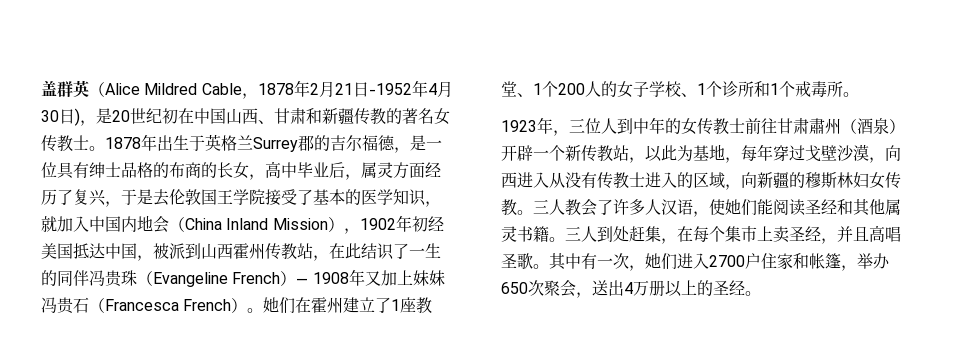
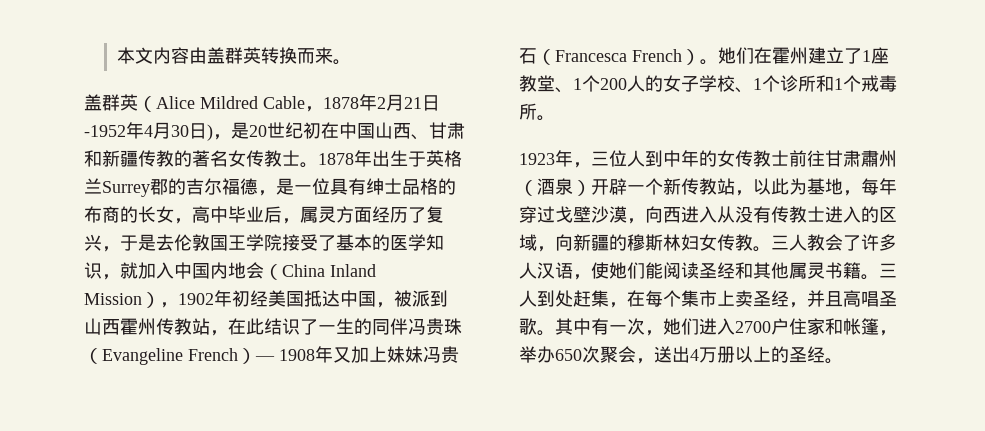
+ 本文内容由盖群英转换而来。

